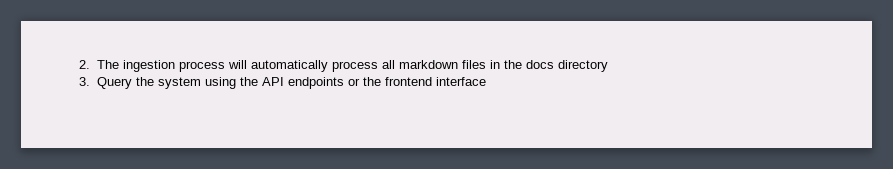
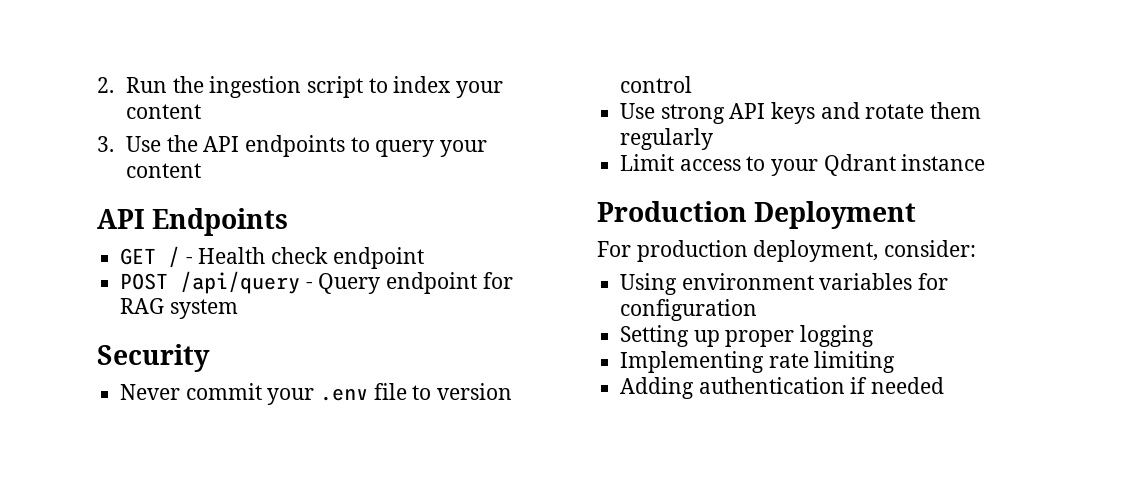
- 2. The ingestion process will automatically process all markdown files in the docs directory
- 3. Query the system using the API endpoints or the frontend interface
+ 2. Run the ingestion script to index your content
+ 3. Use the API endpoints to query your content
+ API Endpoints
+ GET / - Health check endpoint
+ POST /api/query - Query endpoint for RAG system
+ Security
+ Never commit your .env file to version control
+ Use strong API keys and rotate them regularly
+ Limit access to your Qdrant instance
+ Production Deployment
+ For production deployment, consider:
+ Using environment variables for configuration
+ Setting up proper logging
+ Implementing rate limiting
+ Adding authentication if needed

